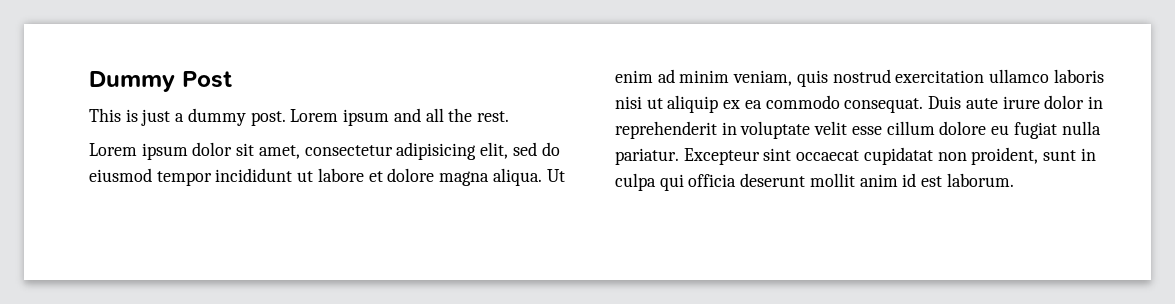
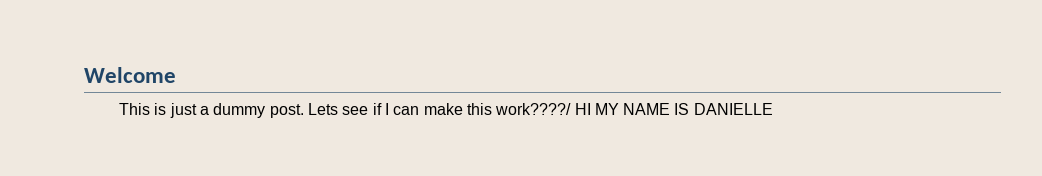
- Dummy Post
+ Welcome
- Lorem ipsum and all the rest.
- Lorem ipsum dolor sit amet, consectetur adipisicing elit, sed do eiusmod tempor incididunt ut labore et dolore magna aliqua. Ut enim ad minim veniam, quis nostrud exercitation ullamco laboris nisi ut aliquip ex ea commodo consequat. Duis aute irure dolor in reprehenderit in voluptate velit esse cillum dolore eu fugiat nulla pariatur. Excepteur sint occaecat cupidatat non proident, sunt in culpa qui officia deserunt mollit anim id est laborum.
+ Lets see if I can make this work????/ HI MY NAME IS DANIELLE

